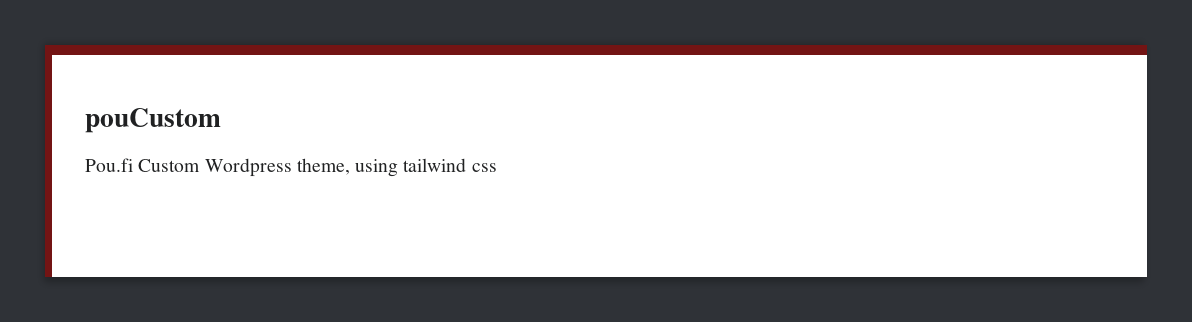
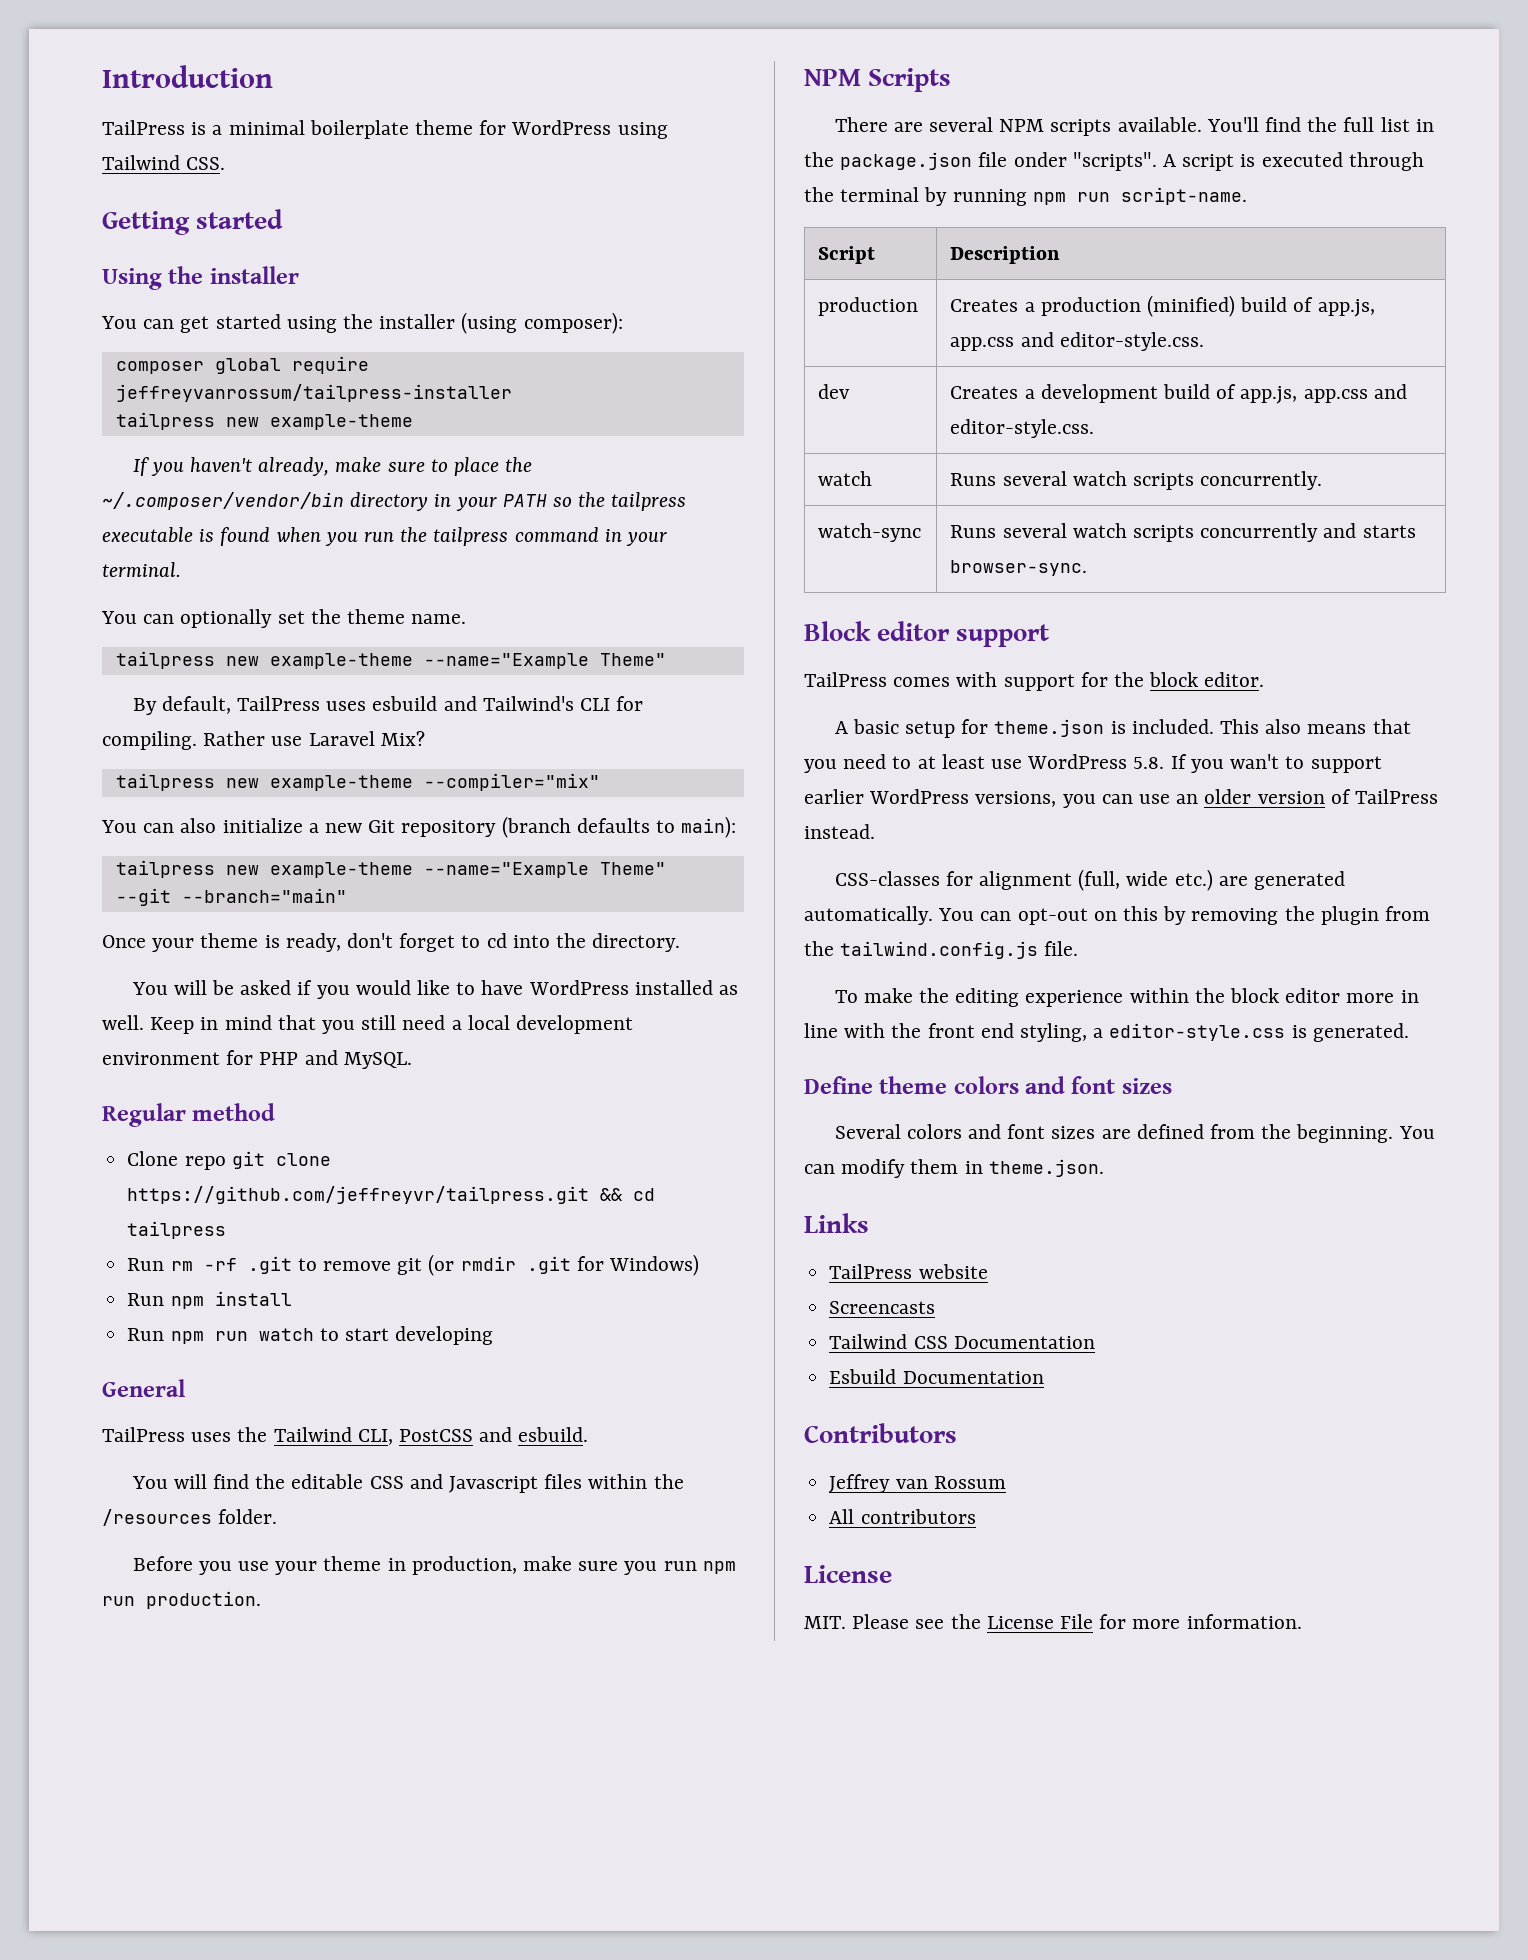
- pouCustom
- Pou.fi Custom Wordpress theme, using tailwind css
+ Introduction
+ TailPress is a minimal boilerplate theme for WordPress using Tailwind CSS.
+ Getting started
+ Using the installer
+ You can get started using the installer (using composer):
+ composer global require jeffreyvanrossum/tailpress-installer
+ tailpress new example-theme
+ If you haven't already, make sure to place the ~/.composer/vendor/bin directory in your PATH so the tailpress executable is found when you run the tailpress command in your terminal.
+ You can optionally set the theme name.
+ tailpress new example-theme --name="Example Theme"
+ By default, TailPress uses esbuild and Tailwind's CLI for compiling. Rather use Laravel Mix?
+ tailpress new example-theme --compiler="mix"
+ You can also initialize a new Git repository (branch defaults to main):
+ tailpress new example-theme --name="Example Theme" --git --branch="main"
+ Once your theme is ready, don't forget to cd into the directory.
+ You will be asked if you would like to have WordPress installed as well. Keep in mind that you still need a local development environment for PHP and MySQL.
+ Regular method
+ Clone repo git clone https://github.com/jeffreyvr/tailpress.git && cd tailpress
+ Run rm -rf .git to remove git (or rmdir .git for Windows)
+ Run npm install
+ Run npm run watch to start developing
+ General
+ TailPress uses the Tailwind CLI, PostCSS and esbuild.
+ You will find the editable CSS and Javascript files within the /resources folder.
+ Before you use your theme in production, make sure you run npm run production.
+ NPM Scripts
+ There are several NPM scripts available. You'll find the full list in the package.json file onder "scripts". A script is executed through the terminal by running npm run script-name.
+ Script | Description
+ production | Creates a production (minified) build of app.js, app.css and editor-style.css.
+ dev | Creates a development build of app.js, app.css and editor-style.css.
+ watch | Runs several watch scripts concurrently.
+ watch-sync | Runs several watch scripts concurrently and starts browser-sync.
+ Block editor support
+ TailPress comes with support for the block editor.
+ A basic setup for theme.json is included. This also means that you need to at least use WordPress 5.8. If you wan't to support earlier WordPress versions, you can use an older version of TailPress instead.
+ CSS-classes for alignment (full, wide etc.) are generated automatically. You can opt-out on this by removing the plugin from the tailwind.config.js file.
+ To make the editing experience within the block editor more in line with the front end styling, a editor-style.css is generated.
+ Define theme colors and font sizes
+ Several colors and font sizes are defined from the beginning. You can modify them in theme.json.
+ Links
+ TailPress website
+ Screencasts
+ Tailwind CSS Documentation
+ Esbuild Documentation
+ Contributors
+ Jeffrey van Rossum
+ All contributors
+ License
+ MIT. Please see the License File for more information.

